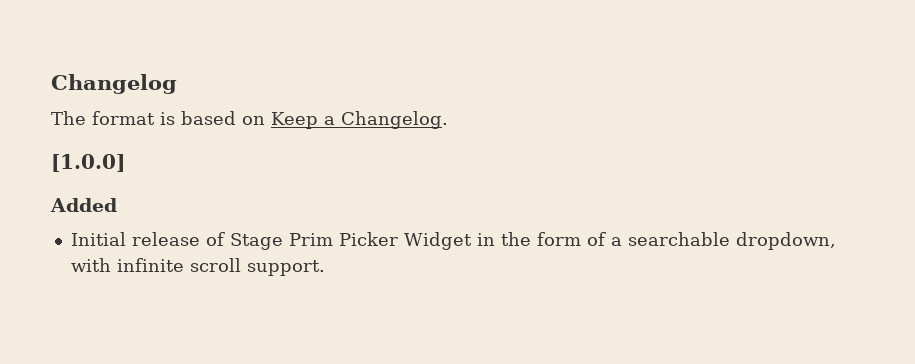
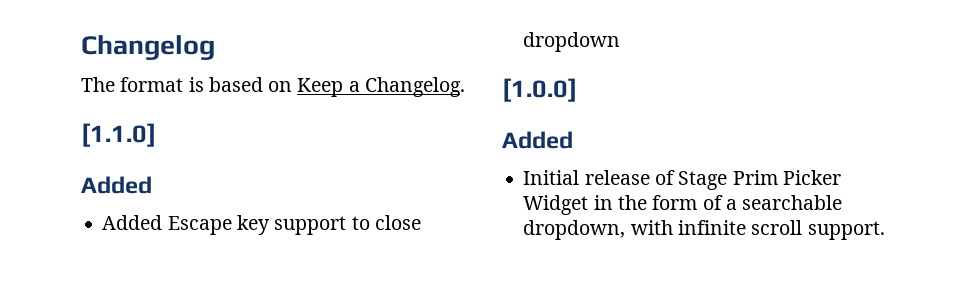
+ [1.1.0]
+ Added
+ Added Escape key support to close dropdown

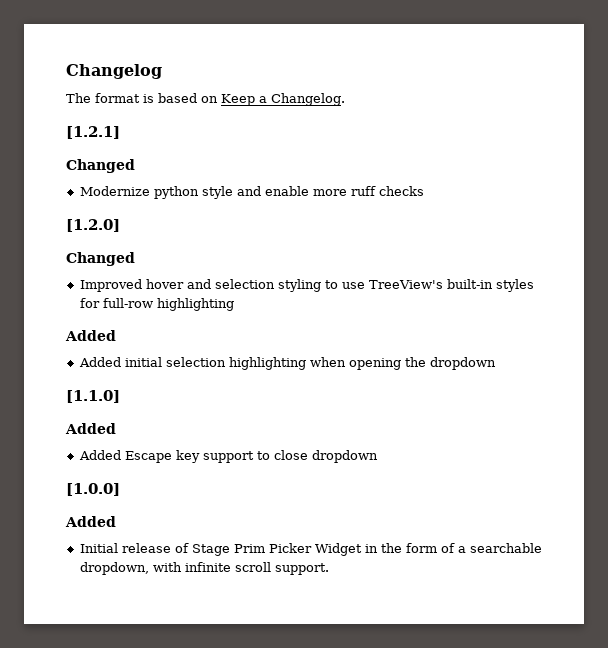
+ [1.2.1]
+ Changed
+ Modernize python style and enable more ruff checks
+ [1.2.0]
+ Changed
+ Improved hover and selection styling to use TreeView's built-in styles for full-row highlighting
+ Added
+ Added initial selection highlighting when opening the dropdown

